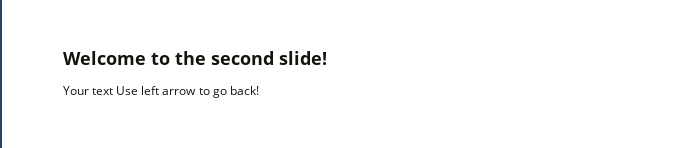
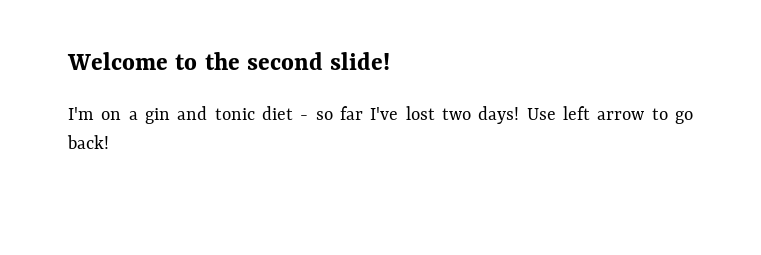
- Your text Use left arrow to go back!
+ I'm on a gin and tonic diet - so far I've lost two days! Use left arrow to go back!

